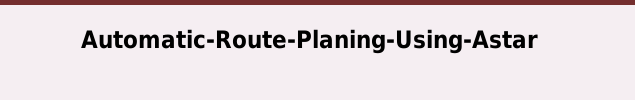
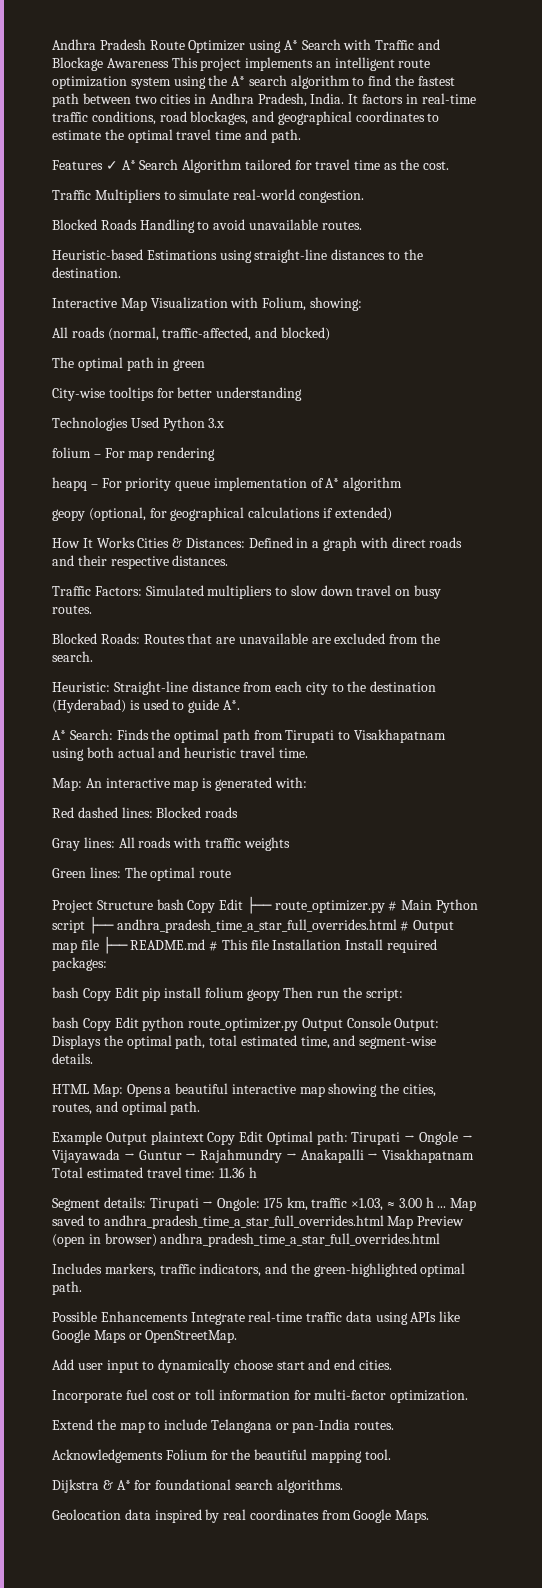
- Automatic-Route-Planing-Using-Astar
+ Andhra Pradesh Route Optimizer using A* Search with Traffic and Blockage Awareness This project implements an intelligent route optimization system using the A* search algorithm to find the fastest path between two cities in Andhra Pradesh, India. It factors in real-time traffic conditions, road blockages, and geographical coordinates to estimate the optimal travel time and path.
+ Features ✓ A* Search Algorithm tailored for travel time as the cost.
+ Traffic Multipliers to simulate real-world congestion.
+ Blocked Roads Handling to avoid unavailable routes.
+ Heuristic-based Estimations using straight-line distances to the destination.
+ Interactive Map Visualization with Folium, showing:
+ All roads (normal, traffic-affected, and blocked)
+ The optimal path in green
+ City-wise tooltips for better understanding
+ Technologies Used Python 3.x
+ folium – For map rendering
+ heapq – For priority queue implementation of A* algorithm
+ geopy (optional, for geographical calculations if extended)
+ How It Works Cities & Distances: Defined in a graph with direct roads and their respective distances.
+ Traffic Factors: Simulated multipliers to slow down travel on busy routes.
+ Blocked Roads: Routes that are unavailable are excluded from the search.
+ Heuristic: Straight-line distance from each city to the destination (Hyderabad) is used to guide A*.
+ A* Search: Finds the optimal path from Tirupati to Visakhapatnam using both actual and heuristic travel time.
+ Map: An interactive map is generated with:
+ Red dashed lines: Blocked roads
+ Gray lines: All roads with traffic weights
+ Green lines: The optimal route
+ Project Structure bash Copy Edit ├── route_optimizer.py # Main Python script ├── andhra_pradesh_time_a_star_full_overrides.html # Output map file ├── README.md # This file Installation Install required packages:
+ bash Copy Edit pip install folium geopy Then run the script:
+ bash Copy Edit python route_optimizer.py Output Console Output: Displays the optimal path, total estimated time, and segment-wise details.
+ HTML Map: Opens a beautiful interactive map showing the cities, routes, and optimal path.
+ Example Output plaintext Copy Edit Optimal path: Tirupati → Ongole → Vijayawada → Guntur → Rajahmundry → Anakapalli → Visakhapatnam Total estimated travel time: 11.36 h
+ Segment details: Tirupati → Ongole: 175 km, traffic ×1.03, ≈ 3.00 h ... Map saved to andhra_pradesh_time_a_star_full_overrides.html Map Preview (open in browser) andhra_pradesh_time_a_star_full_overrides.html
+ Includes markers, traffic indicators, and the green-highlighted optimal path.
+ Possible Enhancements Integrate real-time traffic data using APIs like Google Maps or OpenStreetMap.
+ Add user input to dynamically choose start and end cities.
+ Incorporate fuel cost or toll information for multi-factor optimization.
+ Extend the map to include Telangana or pan-India routes.
+ Acknowledgements Folium for the beautiful mapping tool.
+ Dijkstra & A* for foundational search algorithms.
+ Geolocation data inspired by real coordinates from Google Maps.

